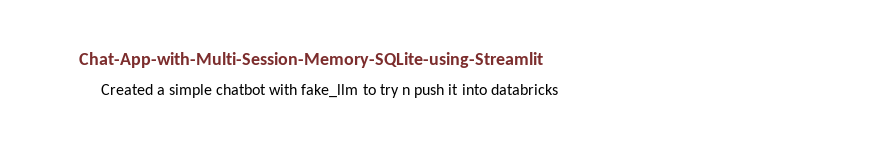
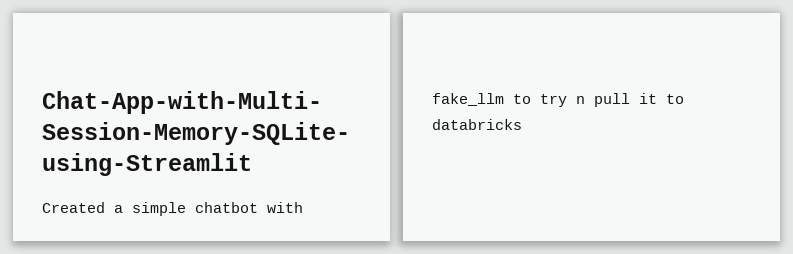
- Created a simple chatbot with fake_llm to try n push it into databricks
+ Created a simple chatbot with fake_llm to try n pull it to databricks

